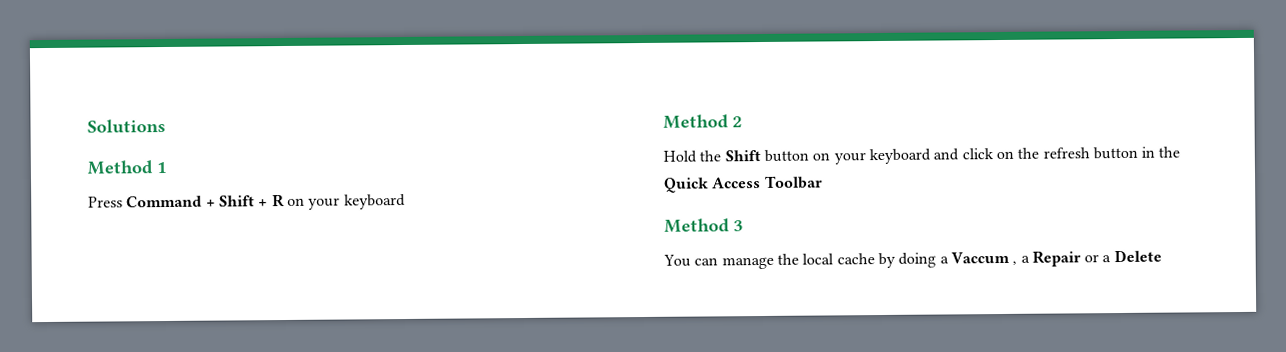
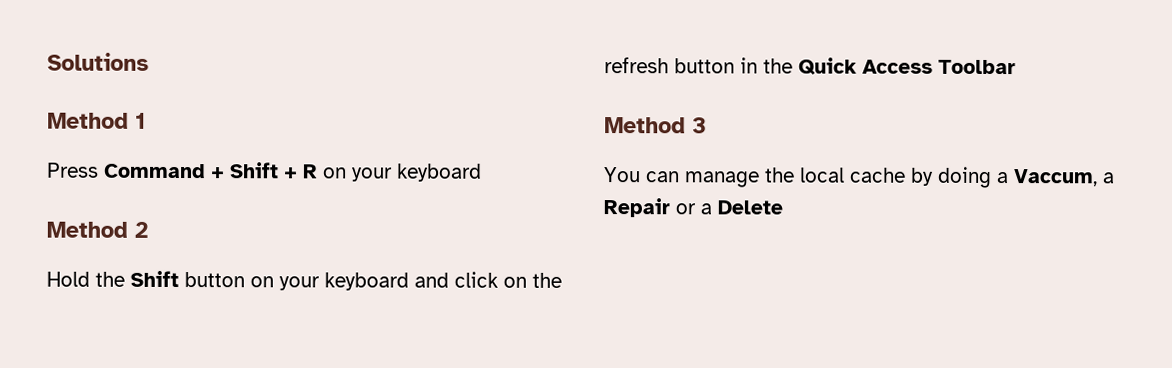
- You can manage the local cache by doing a Vaccum , a Repair or a Delete
+ You can manage the local cache by doing a Vaccum, a Repair or a Delete

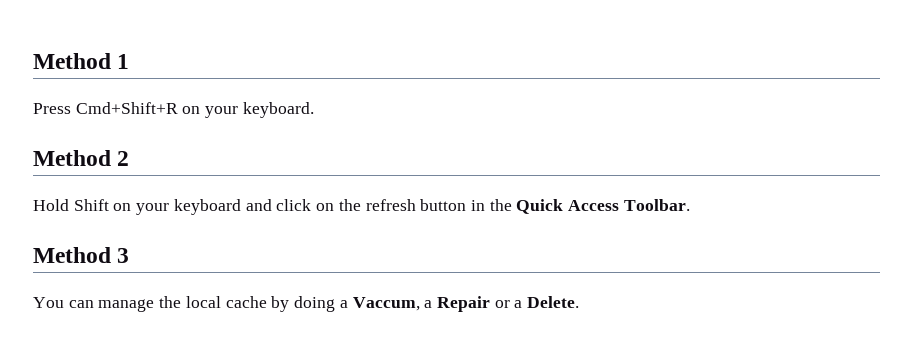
- Solutions
- Press Command + Shift + R on your keyboard
+ Press Cmd+Shift+R on your keyboard.
- Hold the Shift button on your keyboard and click on the refresh button in the Quick Access Toolbar
+ Hold Shift on your keyboard and click on the refresh button in the Quick Access Toolbar.
- You can manage the local cache by doing a Vaccum, a Repair or a Delete
+ You can manage the local cache by doing a Vaccum, a Repair or a Delete.

